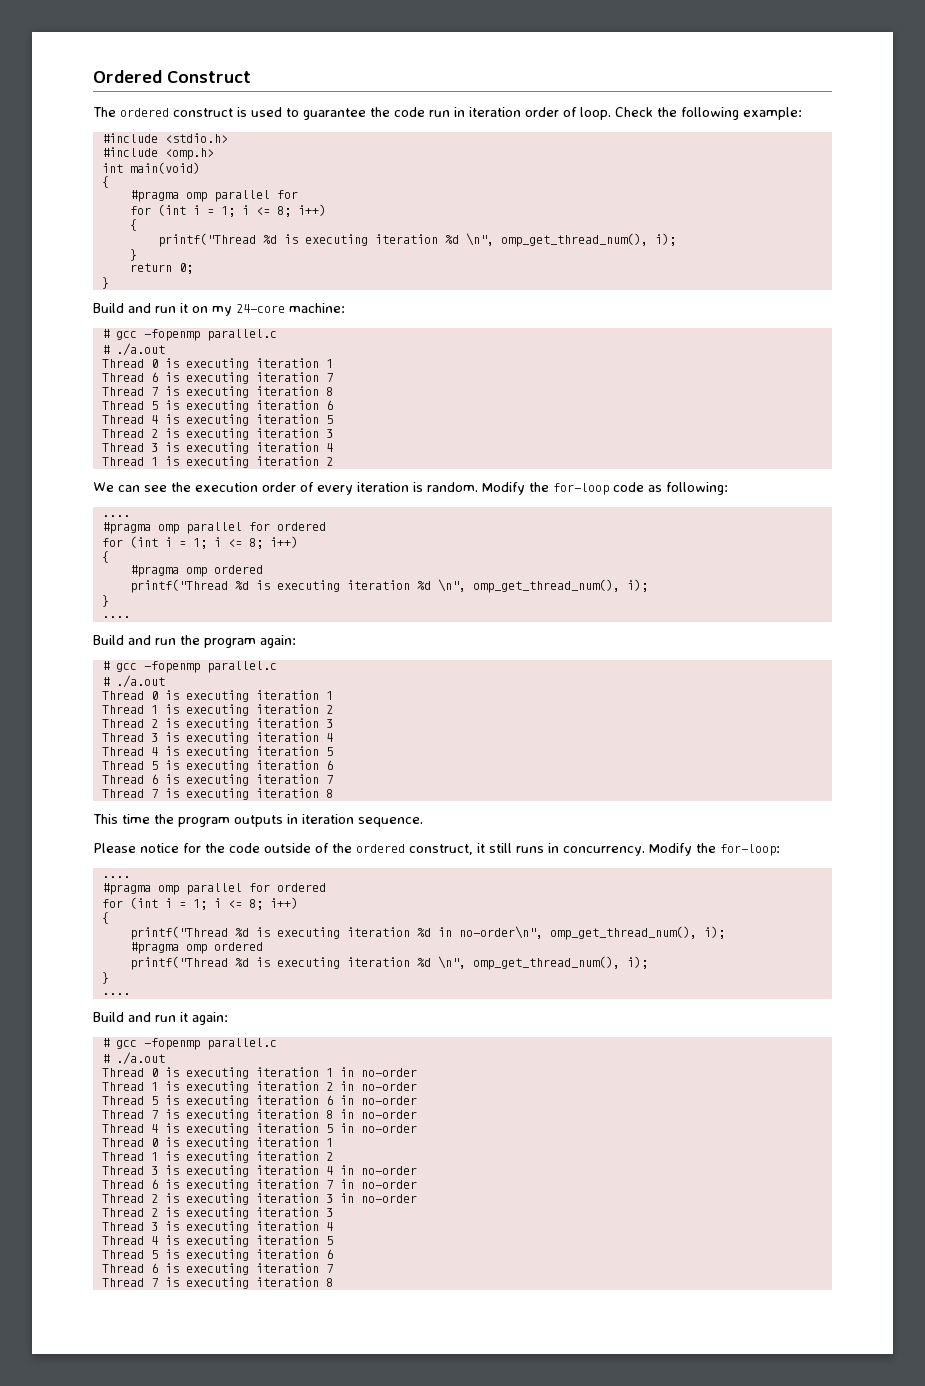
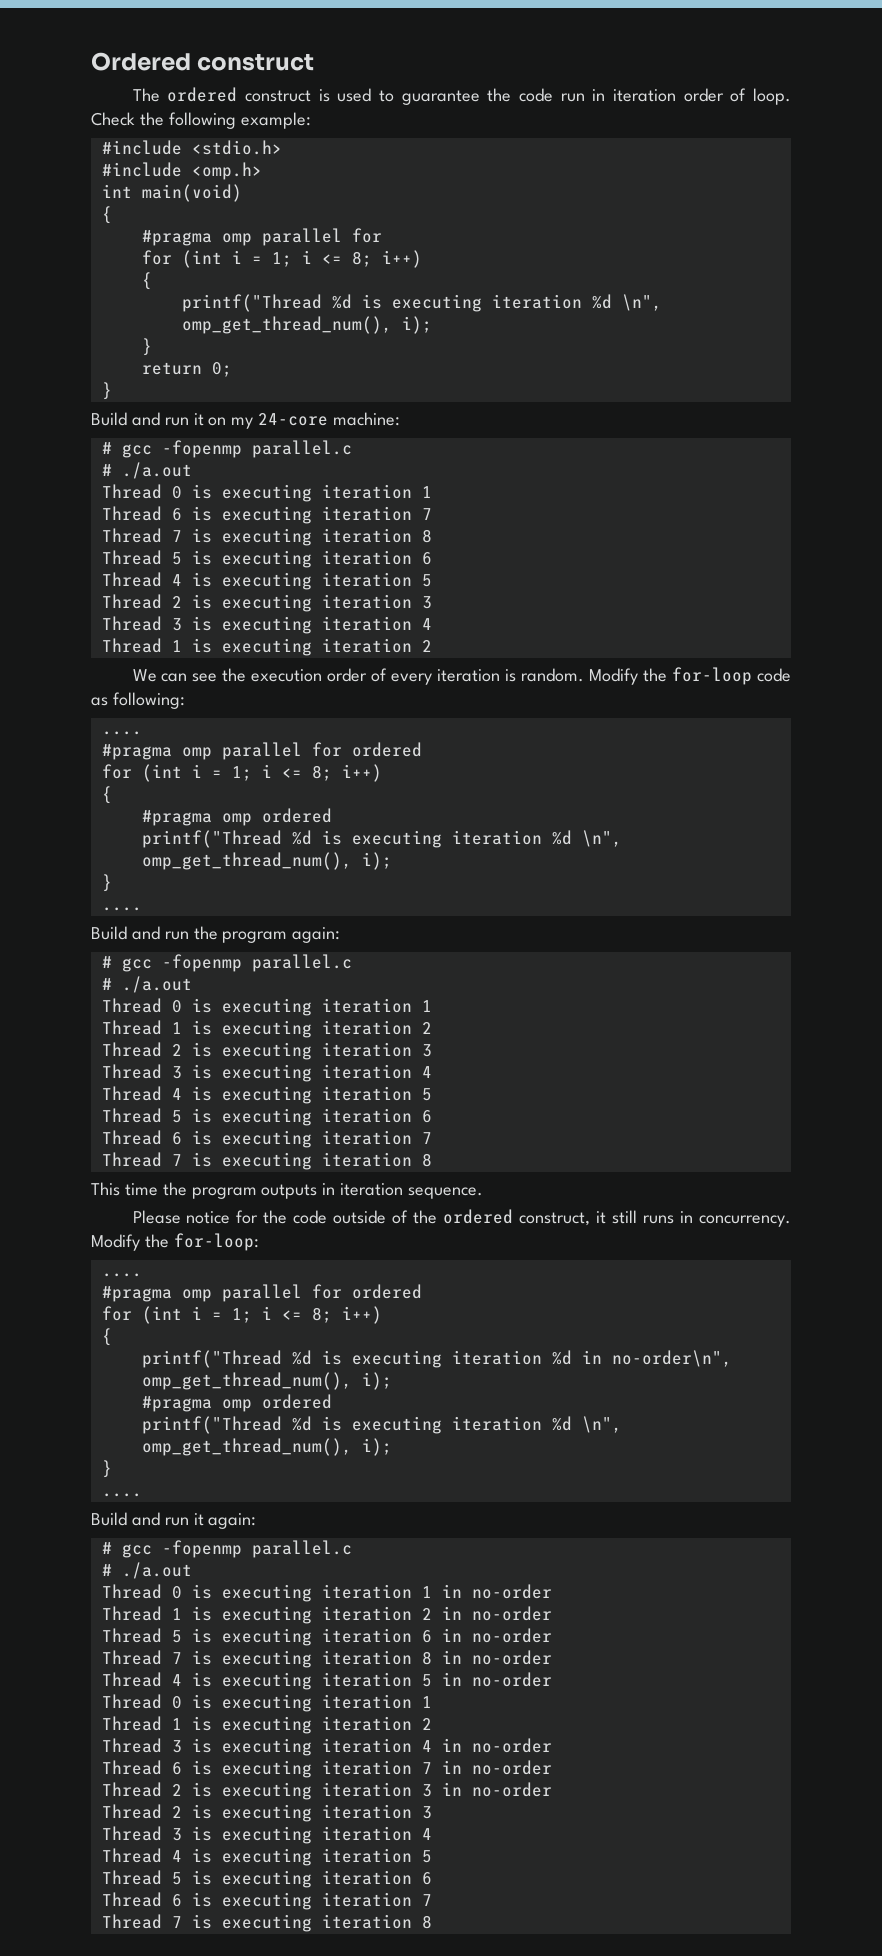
- Ordered Construct
+ Ordered construct

